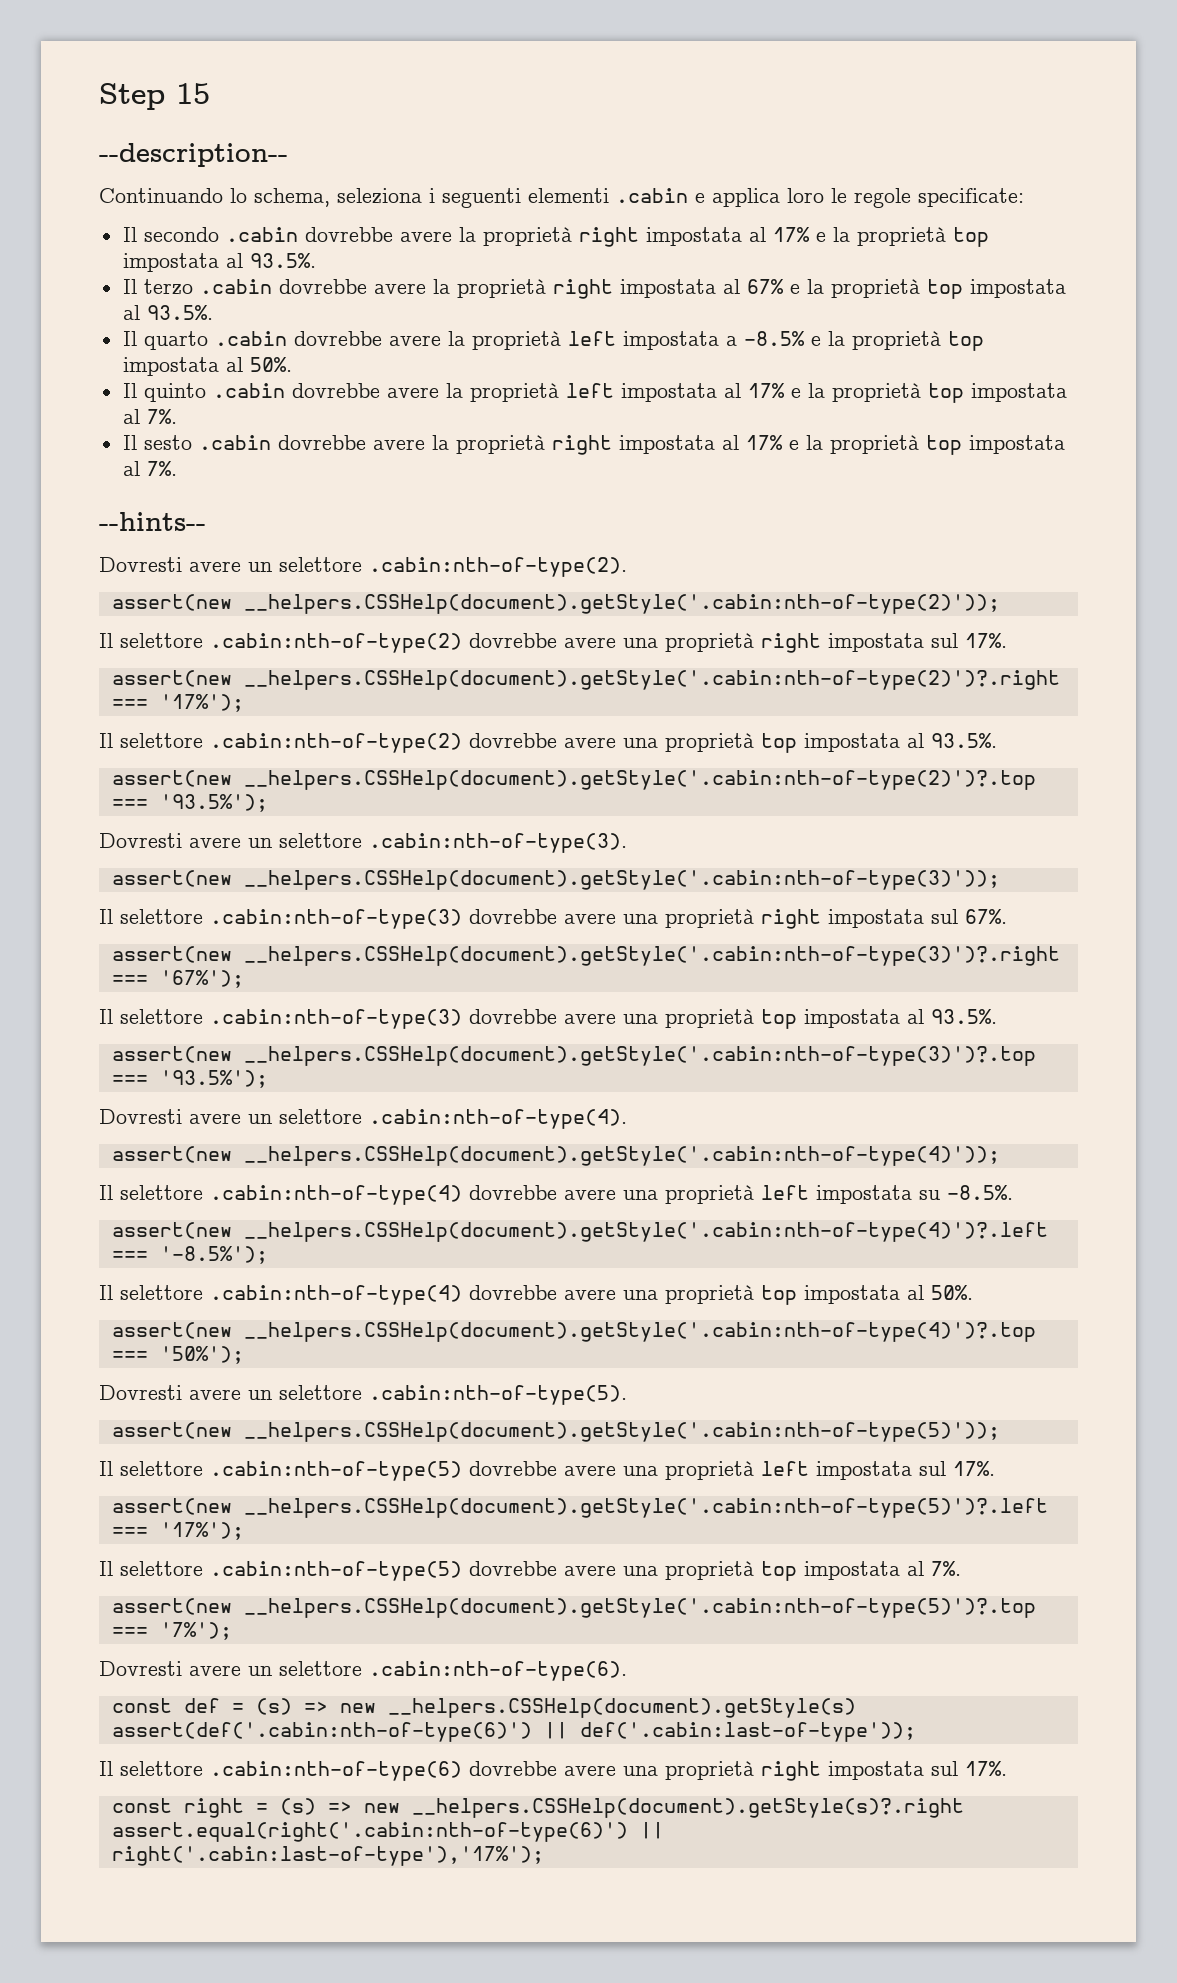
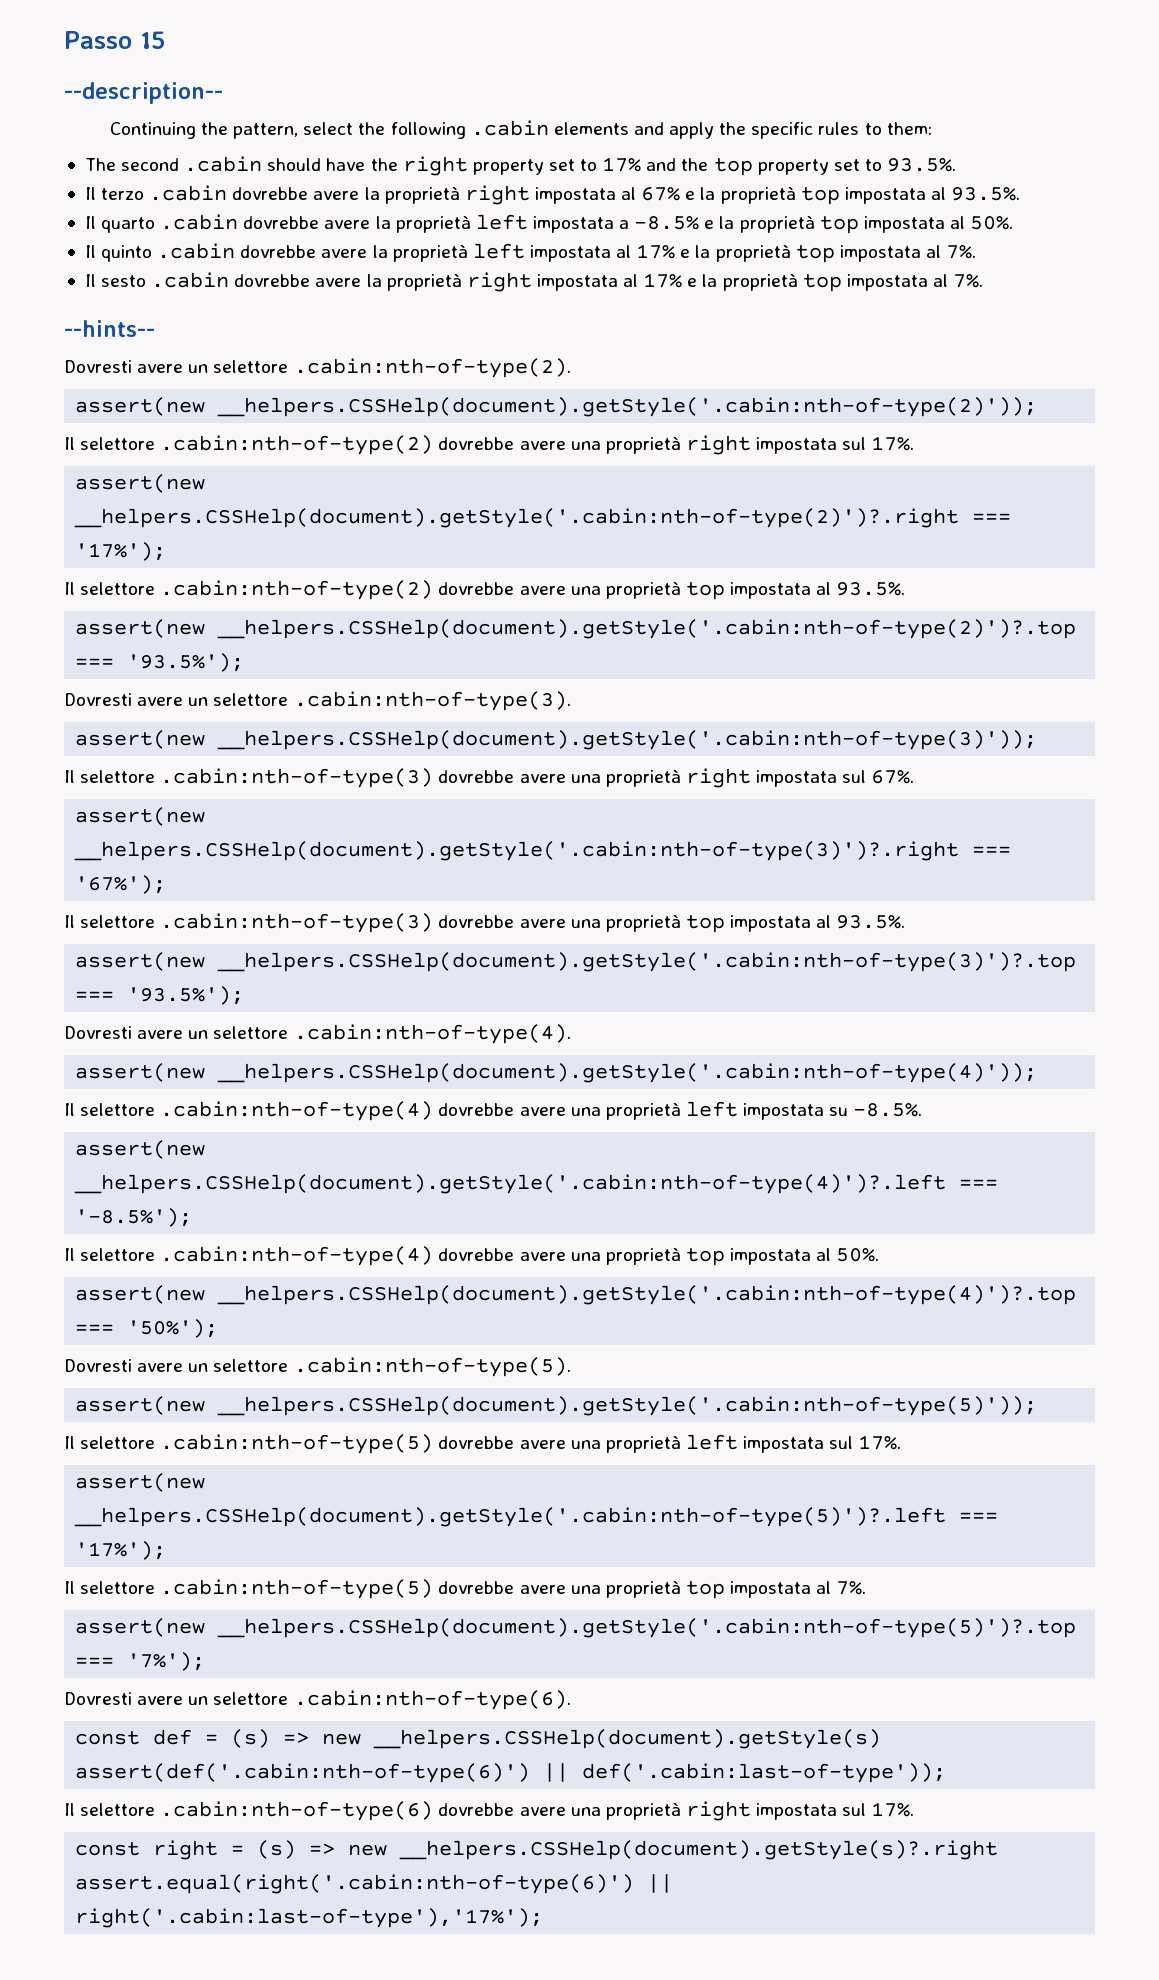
- Step 15
+ Passo 15
- Continuando lo schema, seleziona i seguenti elementi .cabin e applica loro le regole specificate:
- Il secondo .cabin dovrebbe avere la proprietà right impostata al 17% e la proprietà top impostata al 93.5%.
+ Continuing the pattern, select the following .cabin elements and apply the specific rules to them:
+ The second .cabin should have the right property set to 17% and the top property set to 93.5%.

